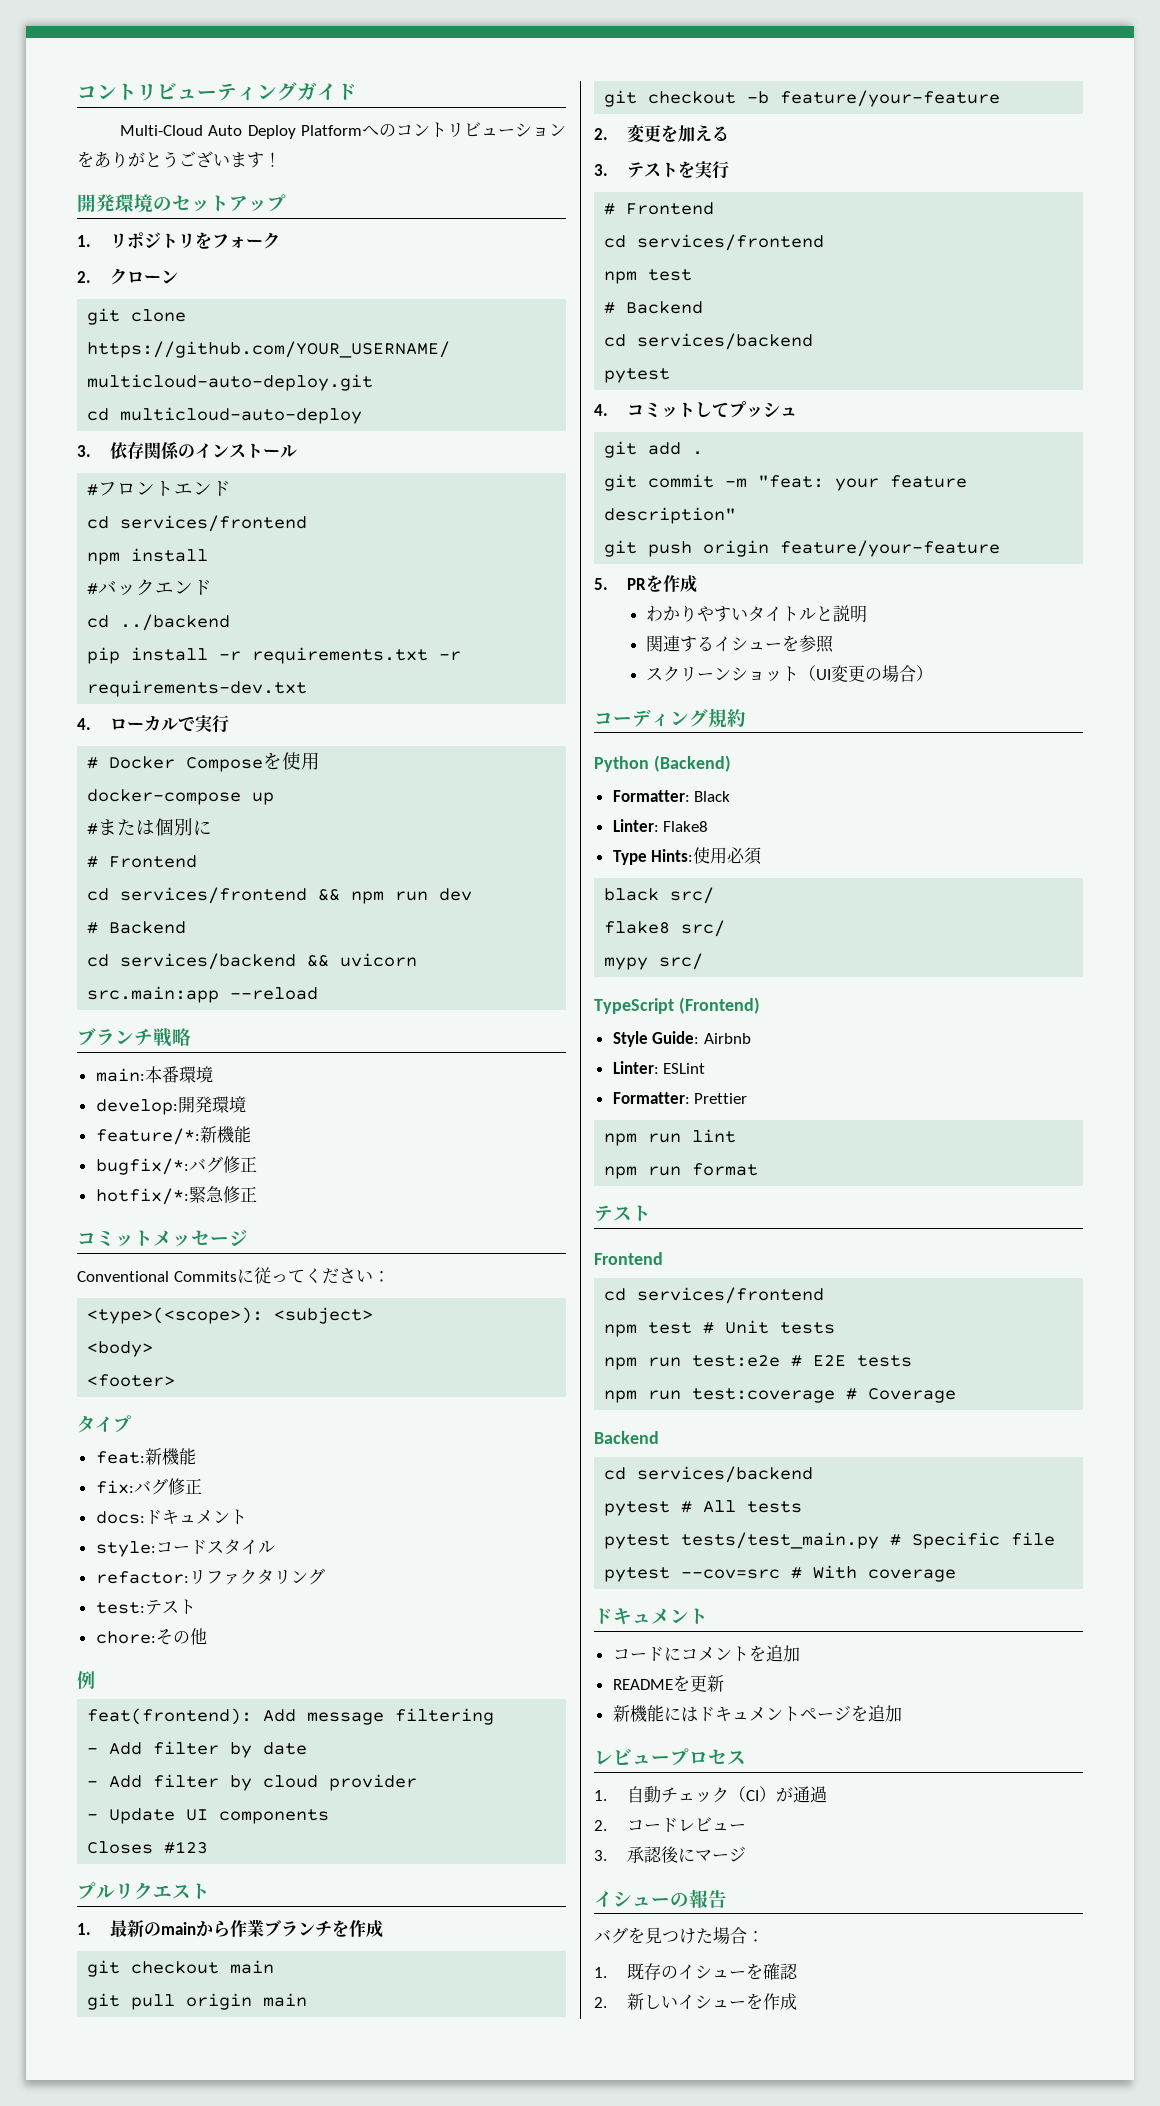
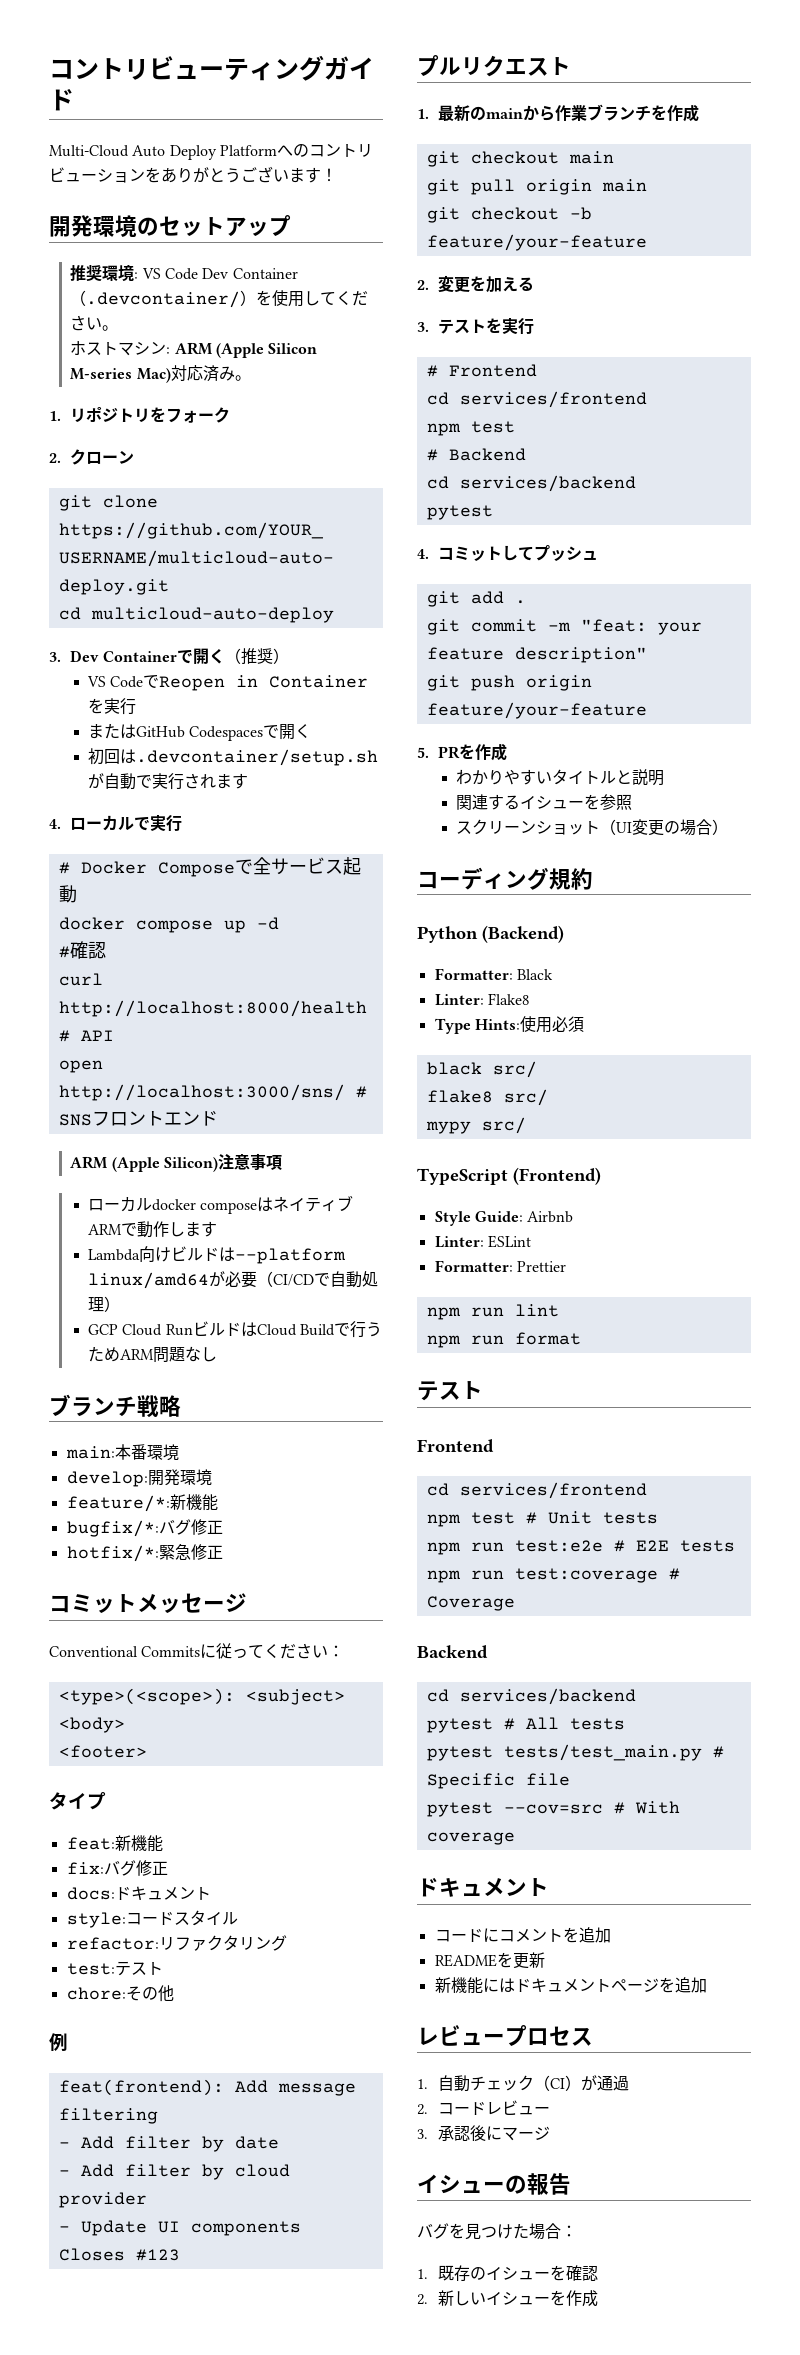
+ 推奨環境: VS Code Dev Container（.devcontainer/）を使用してください。
+ ホストマシン: ARM (Apple Silicon M-series Mac)対応済み。
- 3.依存関係のインストール
- #フロントエンド
- cd services/frontend
- npm install
- #バックエンド
- cd ../backend
- pip install -r requirements.txt -r requirements-dev.txt
+ 3. Dev Containerで開く（推奨）
+ VS CodeでReopen in Containerを実行
+ またはGitHub Codespacesで開く
+ 初回は.devcontainer/setup.shが自動で実行されます
- # Docker Composeを使用
- docker-compose up
- #または個別に
- # Frontend
- cd services/frontend && npm run dev
- # Backend
- cd services/backend && uvicorn src.main:app --reload
+ # Docker Composeで全サービス起動
+ docker compose up -d
+ #確認
+ curl http://localhost:8000/health # API
+ open http://localhost:3000/sns/ # SNSフロントエンド
+ ARM (Apple Silicon)注意事項
+ ローカルdocker composeはネイティブARMで動作します
+ Lambda向けビルドは--platform linux/amd64が必要（CI/CDで自動処理）
+ GCP Cloud RunビルドはCloud Buildで行うためARM問題なし

